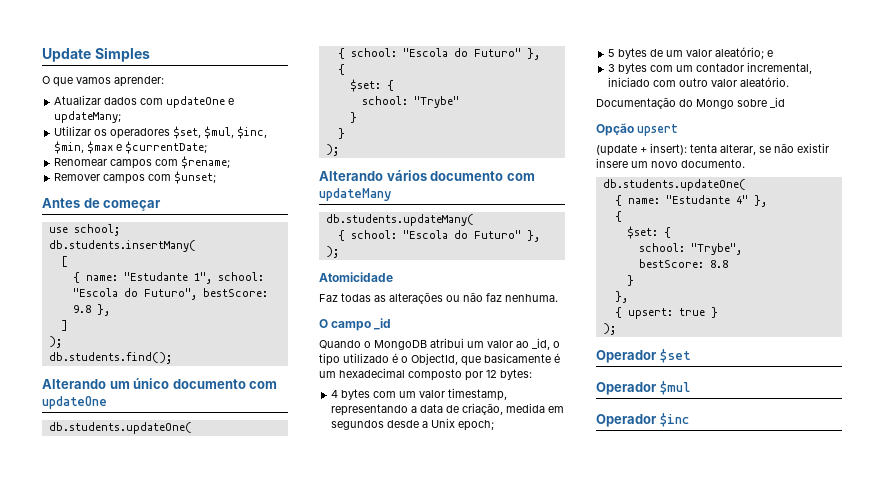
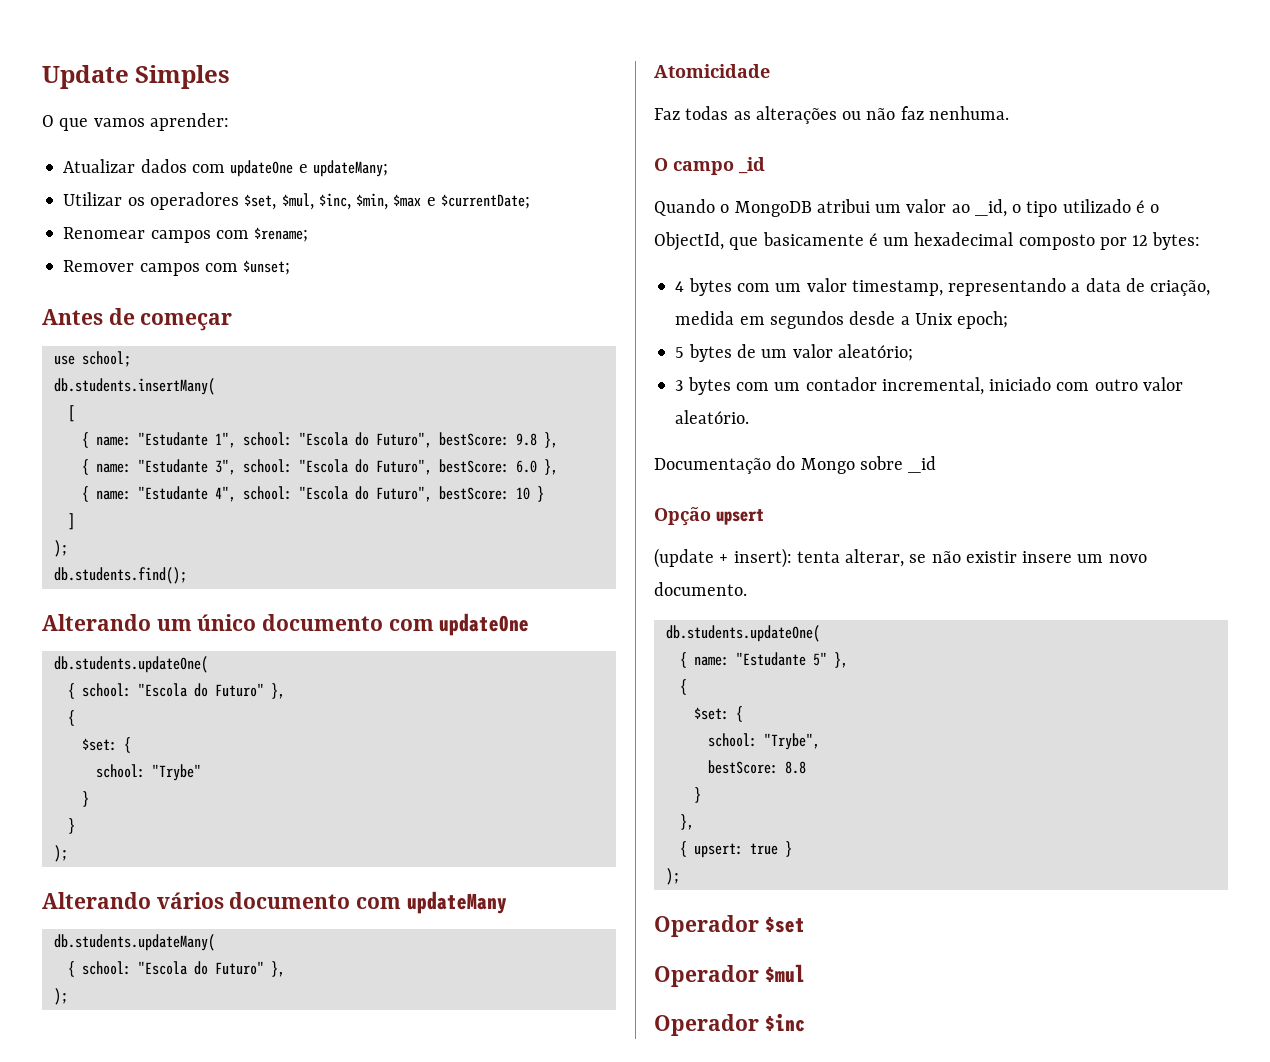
+ { name: "Estudante 3", school: "Escola do Futuro", bestScore: 6.0 },
+ { name: "Estudante 4", school: "Escola do Futuro", bestScore: 10 }
- 5 bytes de um valor aleatório; e
+ 5 bytes de um valor aleatório;
- { name: "Estudante 4" },
+ { name: "Estudante 5" },

